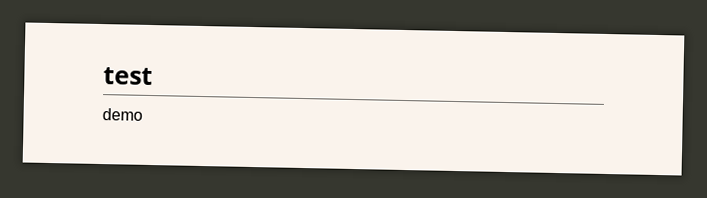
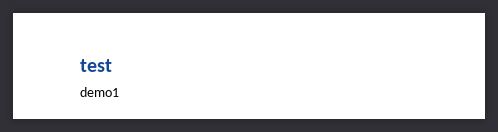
- demo
+ demo1

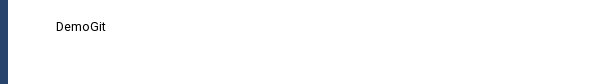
- test
- demo1
+ DemoGit

